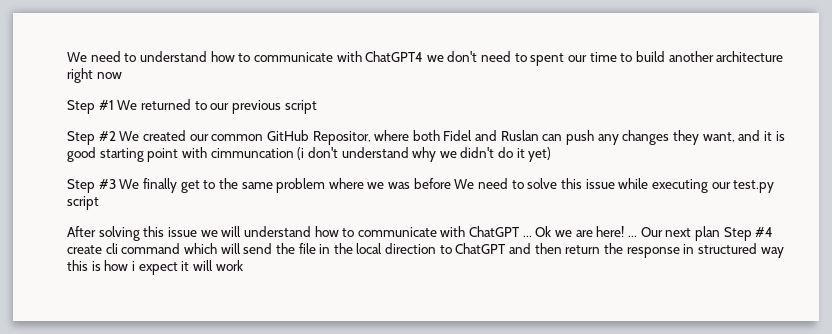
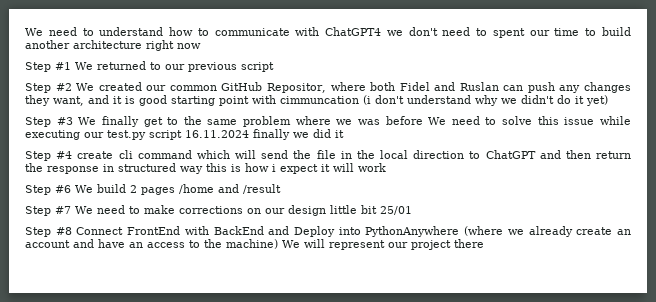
- Step #3 We finally get to the same problem where we was before We need to solve this issue while executing our test.py script
- After solving this issue we will understand how to communicate with ChatGPT ... Ok we are here! ... Our next plan Step #4 create cli command which will send the file in the local direction to ChatGPT and then return the response in structured way this is how i expect it will work
+ Step #3 We finally get to the same problem where we was before We need to solve this issue while executing our test.py script 16.11.2024 finally we did it
+ Step #4 create cli command which will send the file in the local direction to ChatGPT and then return the response in structured way this is how i expect it will work
+ Step #6 We build 2 pages /home and /result
+ Step #7 We need to make corrections on our design little bit 25/01
+ Step #8 Connect FrontEnd with BackEnd and Deploy into PythonAnywhere (where we already create an account and have an access to the machine) We will represent our project there

